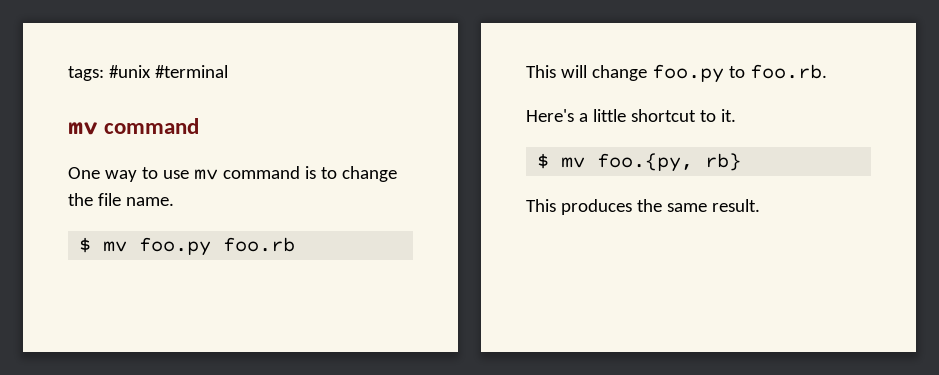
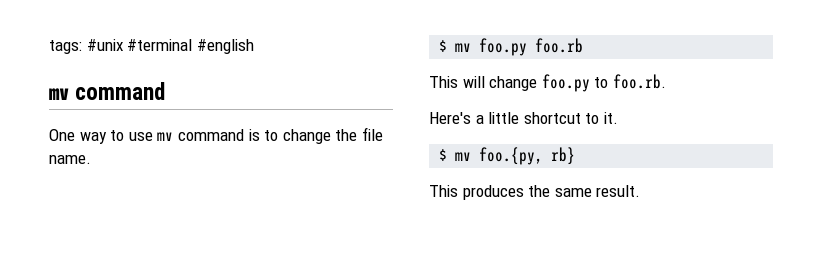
- tags: #unix #terminal
+ tags: #unix #terminal #english

